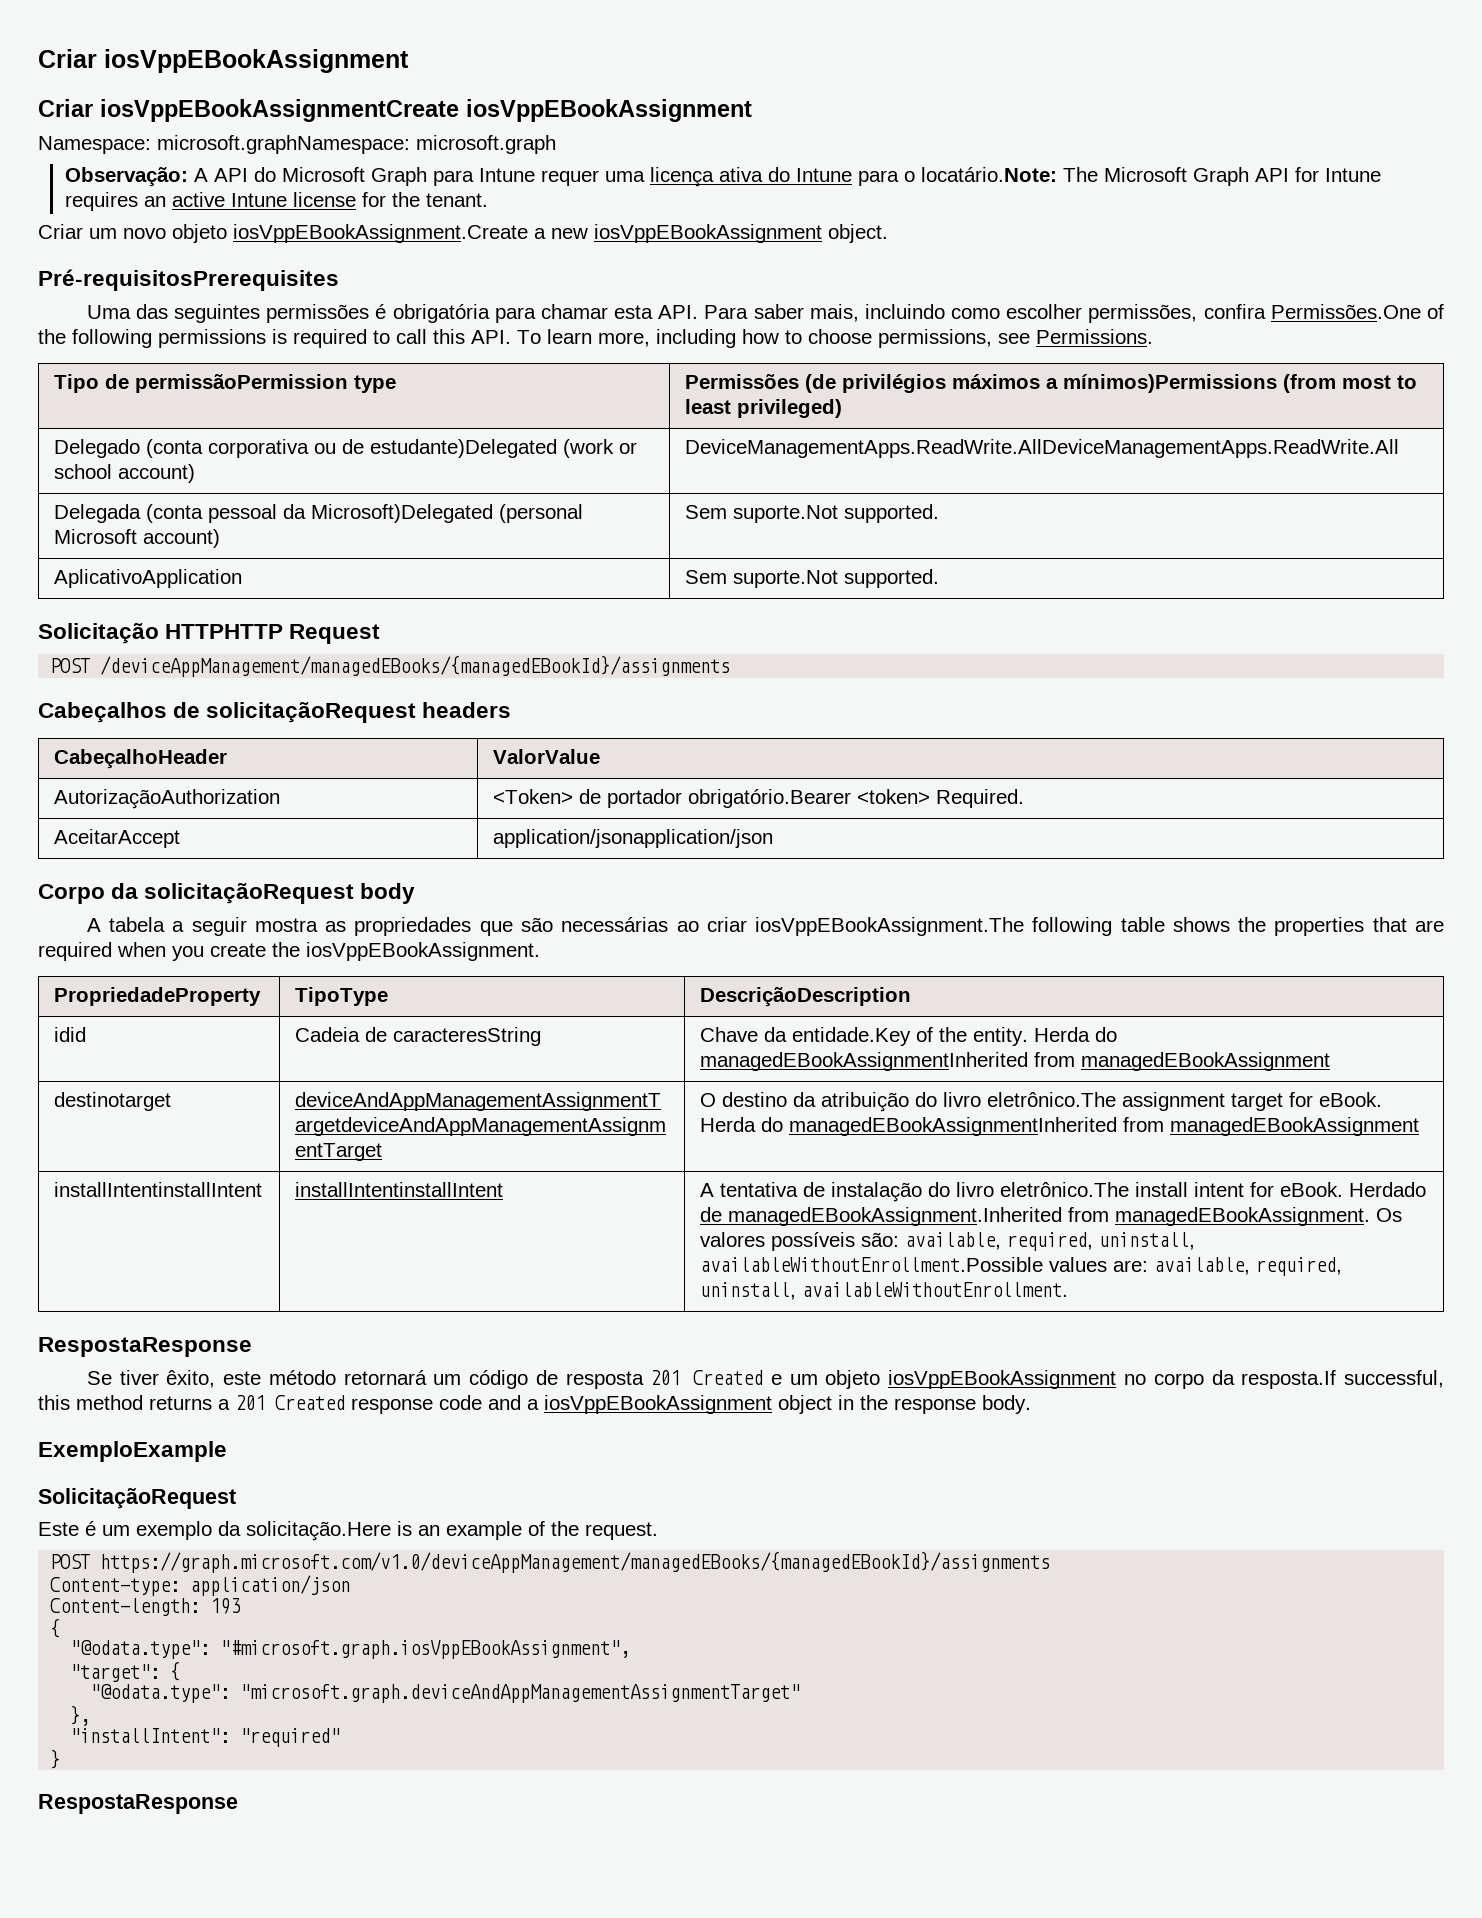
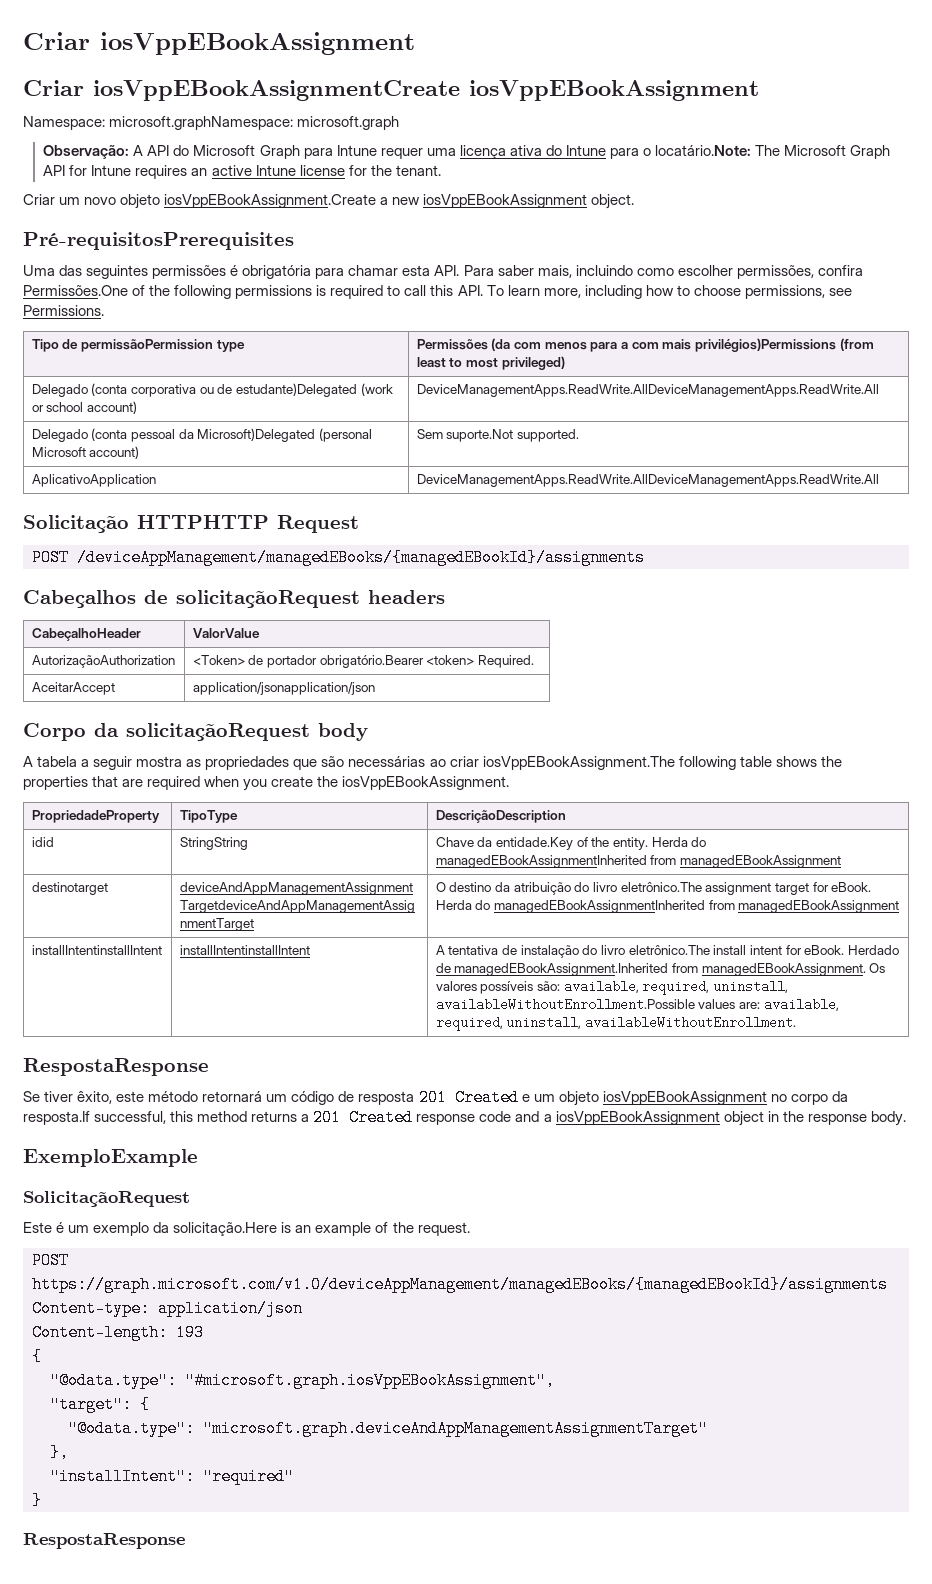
- Tipo de permissãoPermission type | Permissões (de privilégios máximos a mínimos)Permissions (from most to least privileged)
+ Tipo de permissãoPermission type | Permissões (da com menos para a com mais privilégios)Permissions (from least to most privileged)
- Delegada (conta pessoal da Microsoft)Delegated (personal Microsoft account) | Sem suporte.Not supported.
+ Delegado (conta pessoal da Microsoft)Delegated (personal Microsoft account) | Sem suporte.Not supported.
- AplicativoApplication | Sem suporte.Not supported.
+ AplicativoApplication | DeviceManagementApps.ReadWrite.AllDeviceManagementApps.ReadWrite.All
- idid | Cadeia de caracteresString | Chave da entidade.Key of the entity. Herda do managedEBookAssignmentInherited from managedEBookAssignment
+ idid | StringString | Chave da entidade.Key of the entity. Herda do managedEBookAssignmentInherited from managedEBookAssignment

